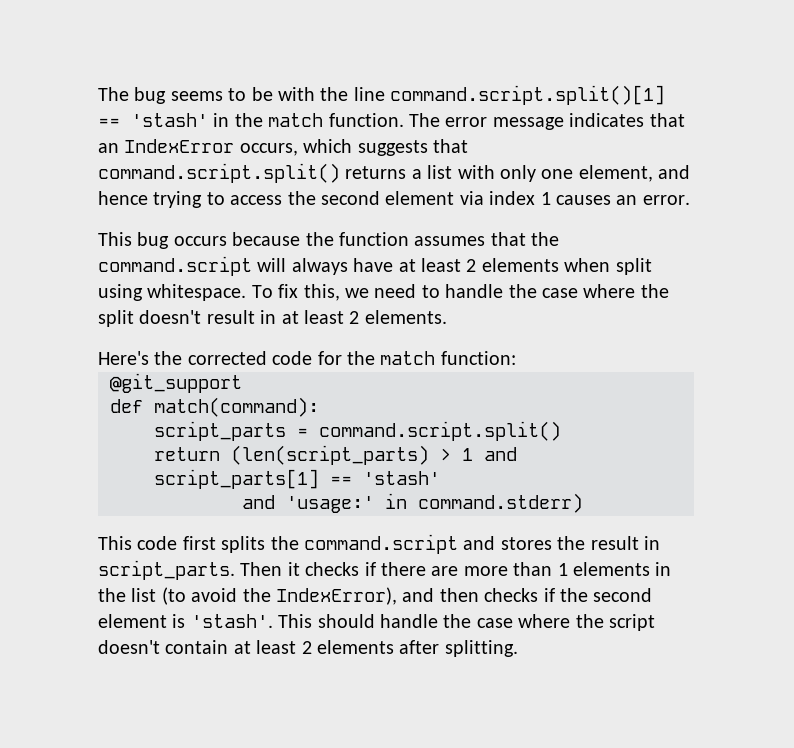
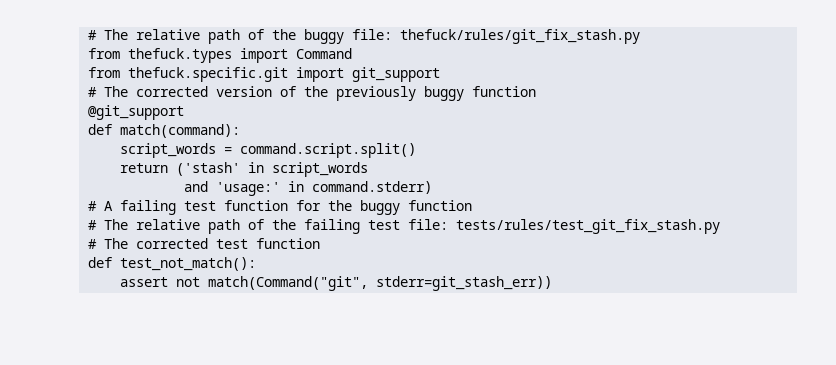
- The bug seems to be with the line command.script.split()[1] == 'stash' in the match function. The error message indicates that an IndexError occurs, which suggests that command.script.split() returns a list with only one element, and hence trying to access the second element via index 1 causes an error.
- This bug occurs because the function assumes that the command.script will always have at least 2 elements when split using whitespace. To fix this, we need to handle the case where the split doesn't result in at least 2 elements.
- Here's the corrected code for the match function:
+ # The relative path of the buggy file: thefuck/rules/git_fix_stash.py
+ from thefuck.types import Command
+ from thefuck.specific.git import git_support
+ # The corrected version of the previously buggy function
- script_parts = command.script.split()
+ script_words = command.script.split()
- return (len(script_parts) > 1 and script_parts[1] == 'stash'
+ return ('stash' in script_words
  and 'usage:' in command.stderr)
- This code first splits the command.script and stores the result in script_parts. Then it checks if there are more than 1 elements in the list (to avoid the IndexError), and then checks if the second element is 'stash'. This should handle the case where the script doesn't contain at least 2 elements after splitting.
+ # A failing test function for the buggy function
+ # The relative path of the failing test file: tests/rules/test_git_fix_stash.py
+ # The corrected test function
+ def test_not_match():
+ assert not match(Command("git", stderr=git_stash_err))

